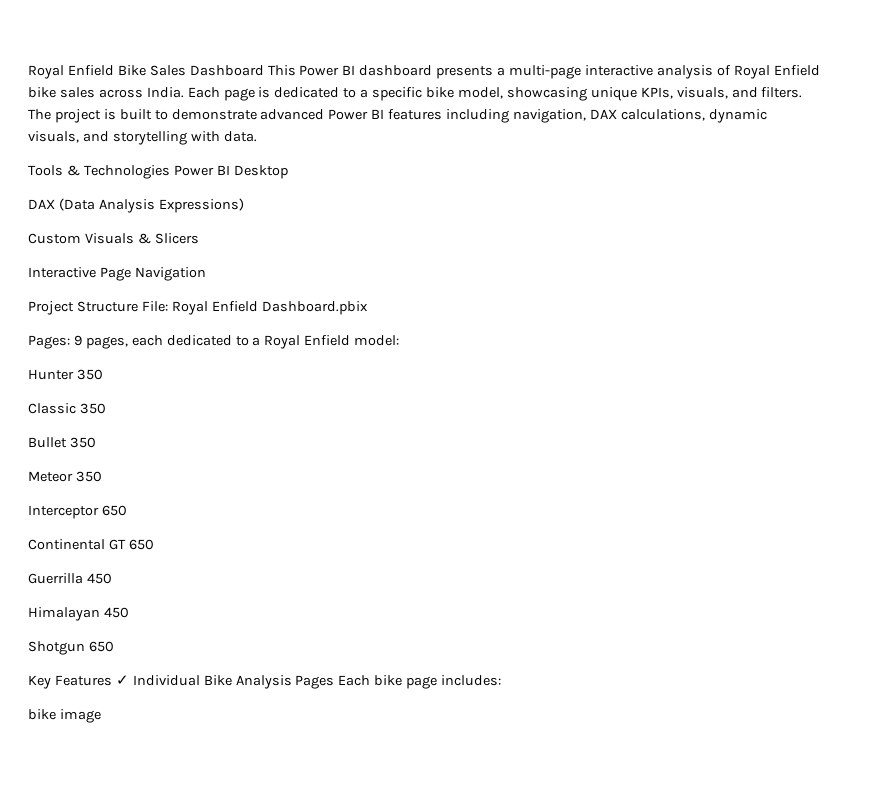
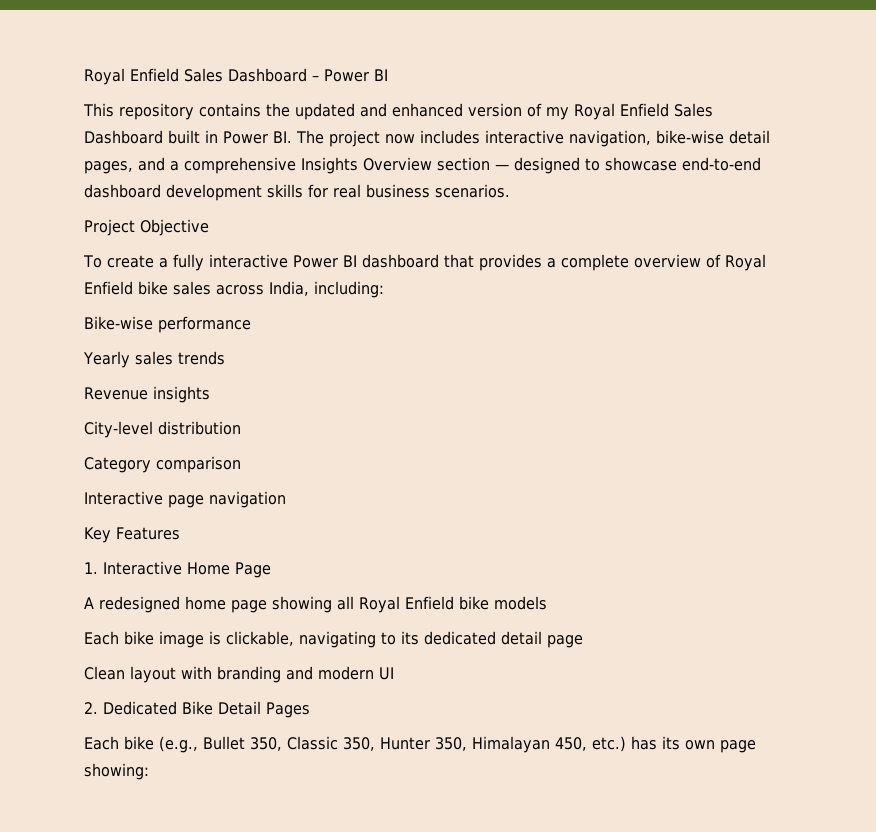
- Royal Enfield Bike Sales Dashboard This Power BI dashboard presents a multi-page interactive analysis of Royal Enfield bike sales across India. Each page is dedicated to a specific bike model, showcasing unique KPIs, visuals, and filters. The project is built to demonstrate advanced Power BI features including navigation, DAX calculations, dynamic visuals, and storytelling with data.
- Tools & Technologies Power BI Desktop
- DAX (Data Analysis Expressions)
- Custom Visuals & Slicers
- Interactive Page Navigation
- Project Structure File: Royal Enfield Dashboard.pbix
- Pages: 9 pages, each dedicated to a Royal Enfield model:
- Hunter 350
- Classic 350
- Bullet 350
- Meteor 350
- Interceptor 650
- Continental GT 650
- Guerrilla 450
- Himalayan 450
- Shotgun 650
- Key Features ✓ Individual Bike Analysis Pages Each bike page includes:
- bike image
+ Royal Enfield Sales Dashboard – Power BI
+ This repository contains the updated and enhanced version of my Royal Enfield Sales Dashboard built in Power BI. The project now includes interactive navigation, bike-wise detail pages, and a comprehensive Insights Overview section — designed to showcase end-to-end dashboard development skills for real business scenarios.
+ Project Objective
+ To create a fully interactive Power BI dashboard that provides a complete overview of Royal Enfield bike sales across India, including:
+ Bike-wise performance
+ Yearly sales trends
+ Revenue insights
+ City-level distribution
+ Category comparison
+ Interactive page navigation
+ Key Features
+ 1. Interactive Home Page
+ A redesigned home page showing all Royal Enfield bike models
+ Each bike image is clickable, navigating to its dedicated detail page
+ Clean layout with branding and modern UI
+ 2. Dedicated Bike Detail Pages
+ Each bike (e.g., Bullet 350, Classic 350, Hunter 350, Himalayan 450, etc.) has its own page showing:

